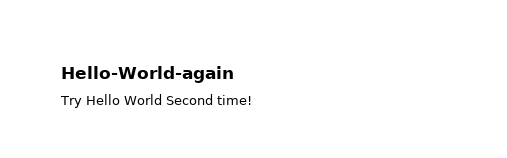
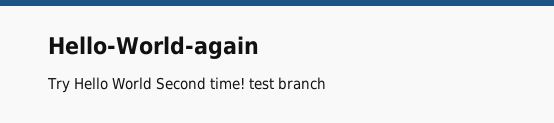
- Try Hello World Second time!
+ Try Hello World Second time! test branch

